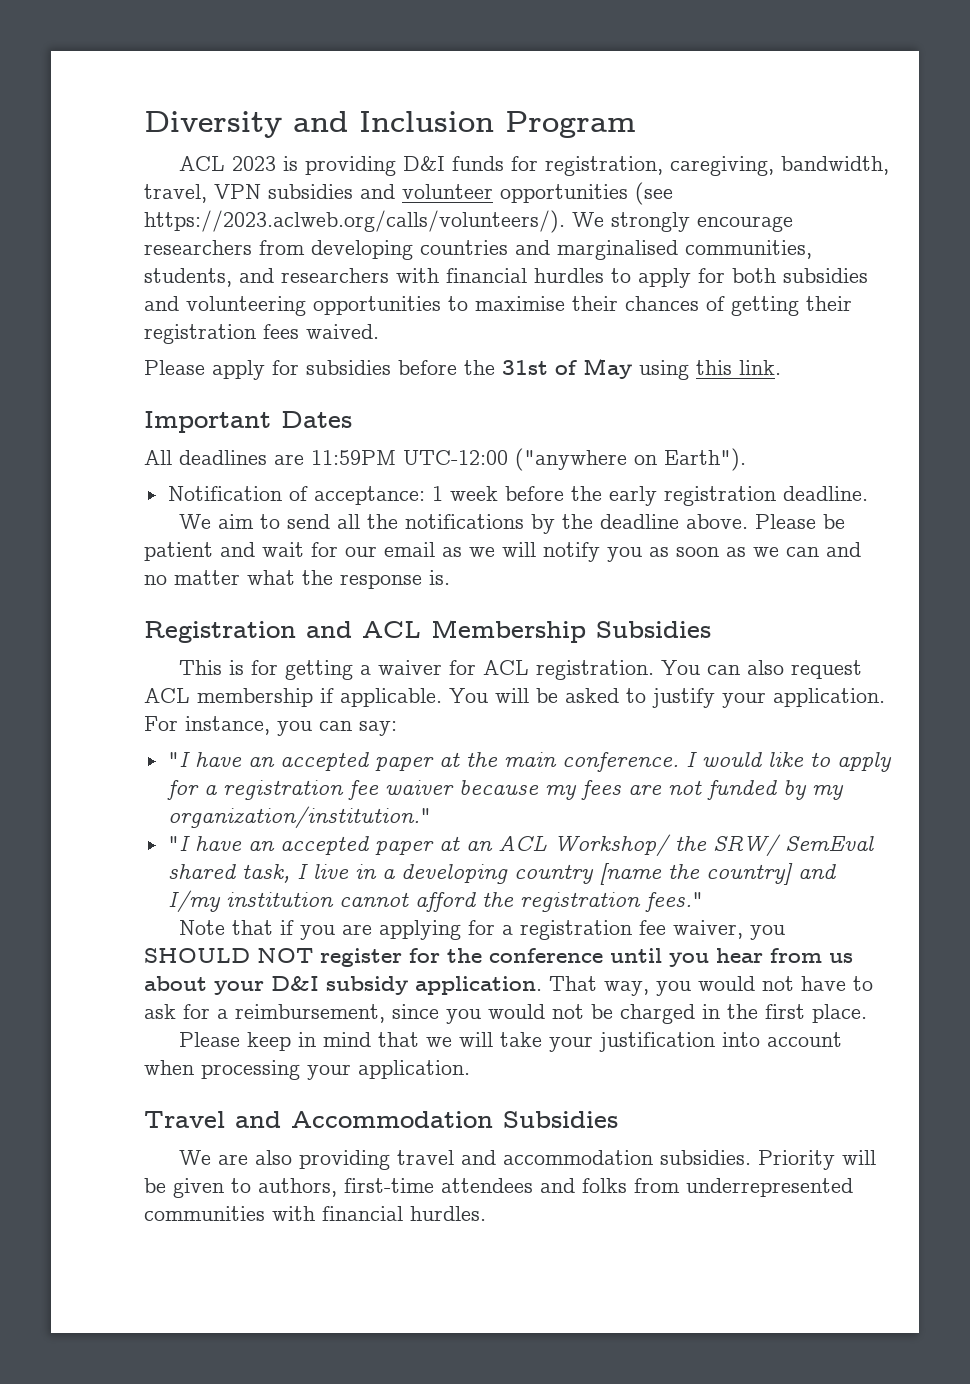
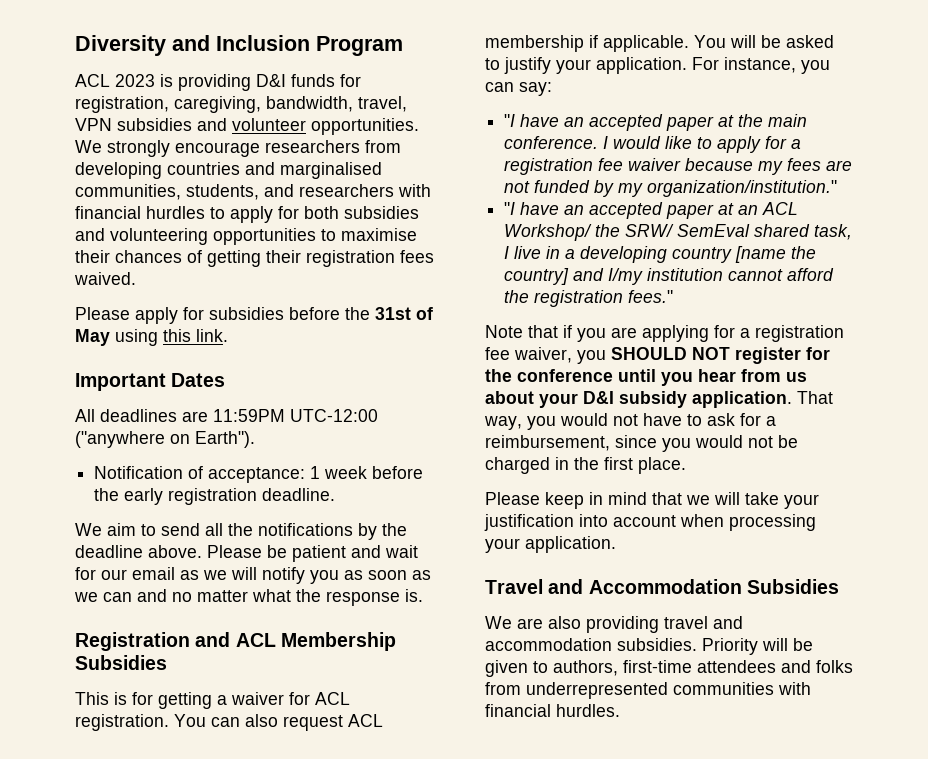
- ACL 2023 is providing D&I funds for registration, caregiving, bandwidth, travel, VPN subsidies and volunteer opportunities (see https://2023.aclweb.org/calls/volunteers/). We strongly encourage researchers from developing countries and marginalised communities, students, and researchers with financial hurdles to apply for both subsidies and volunteering opportunities to maximise their chances of getting their registration fees waived.
+ ACL 2023 is providing D&I funds for registration, caregiving, bandwidth, travel, VPN subsidies and volunteer opportunities. We strongly encourage researchers from developing countries and marginalised communities, students, and researchers with financial hurdles to apply for both subsidies and volunteering opportunities to maximise their chances of getting their registration fees waived.

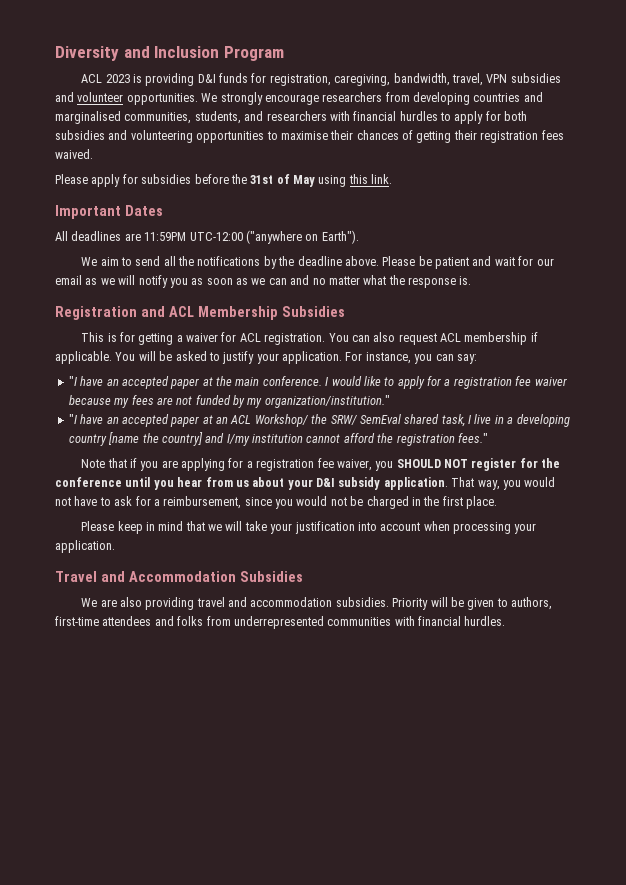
- Notification of acceptance: 1 week before the early registration deadline.

